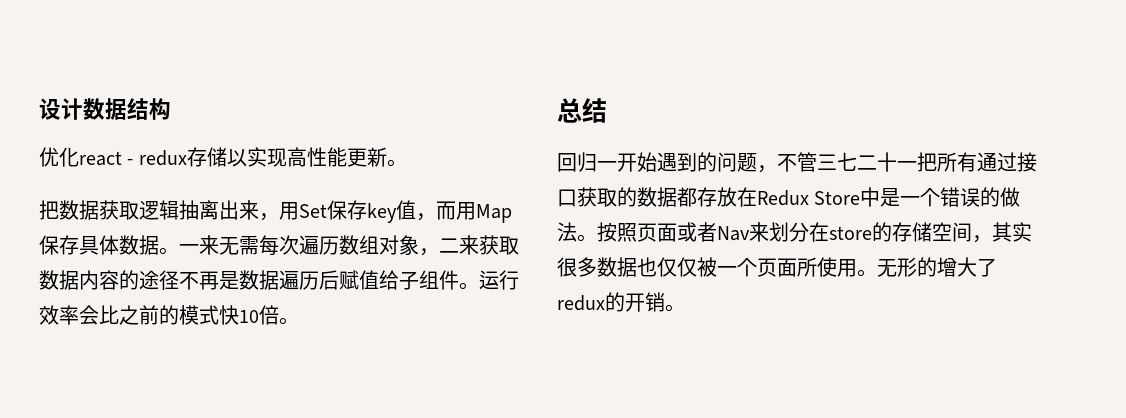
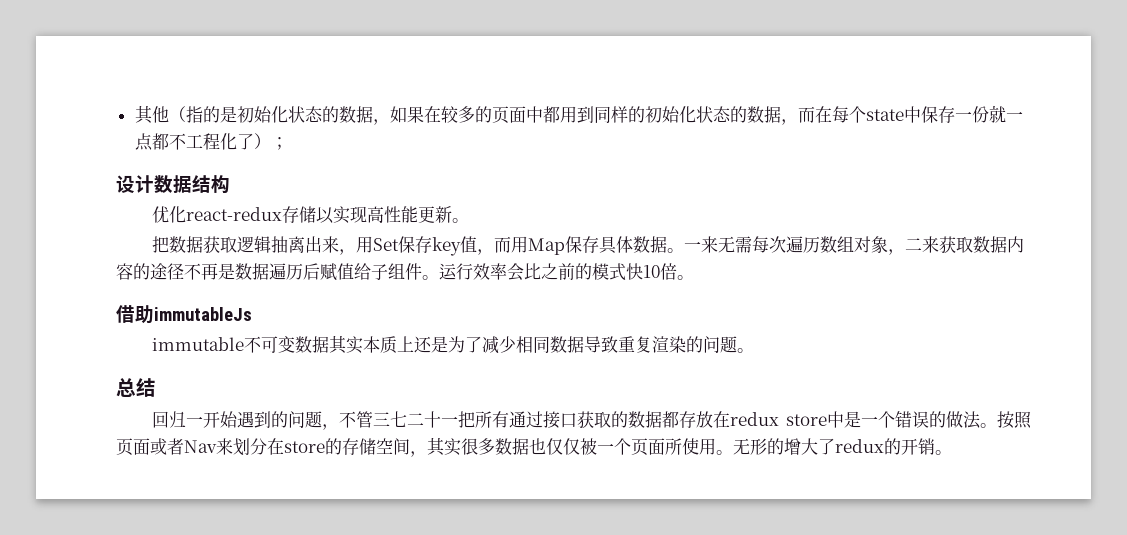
+ 其他（指的是初始化状态的数据，如果在较多的页面中都用到同样的初始化状态的数据，而在每个state中保存一份就一点都不工程化了）；
- 优化react - redux存储以实现高性能更新。
+ 优化react-redux存储以实现高性能更新。
+ 借助immutableJs
+ immutable不可变数据其实本质上还是为了减少相同数据导致重复渲染的问题。
- 回归一开始遇到的问题，不管三七二十一把所有通过接口获取的数据都存放在Redux Store中是一个错误的做法。
+ 回归一开始遇到的问题，不管三七二十一把所有通过接口获取的数据都存放在redux store中是一个错误的做法。

